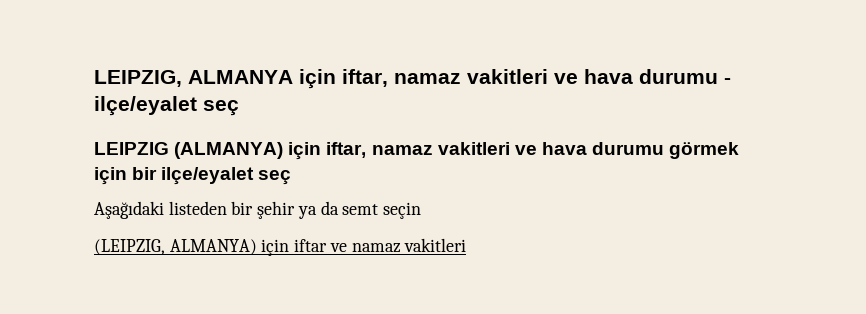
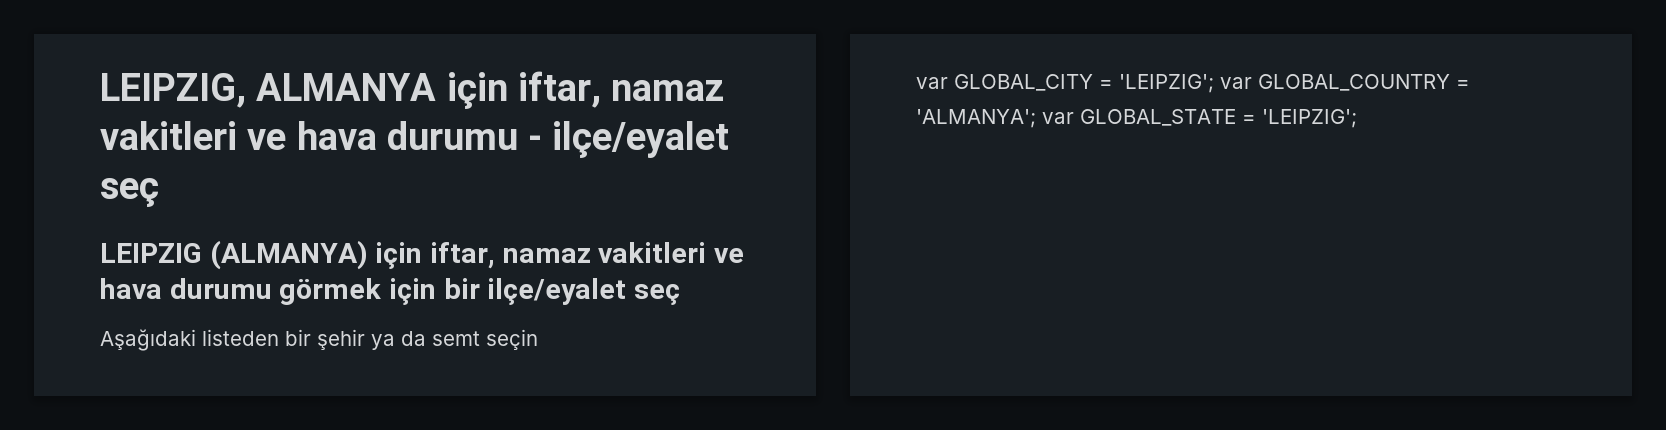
- (LEIPZIG, ALMANYA) için iftar ve namaz vakitleri
+ var GLOBAL_CITY = 'LEIPZIG'; var GLOBAL_COUNTRY = 'ALMANYA'; var GLOBAL_STATE = 'LEIPZIG';

